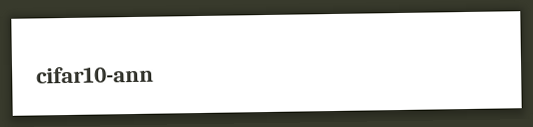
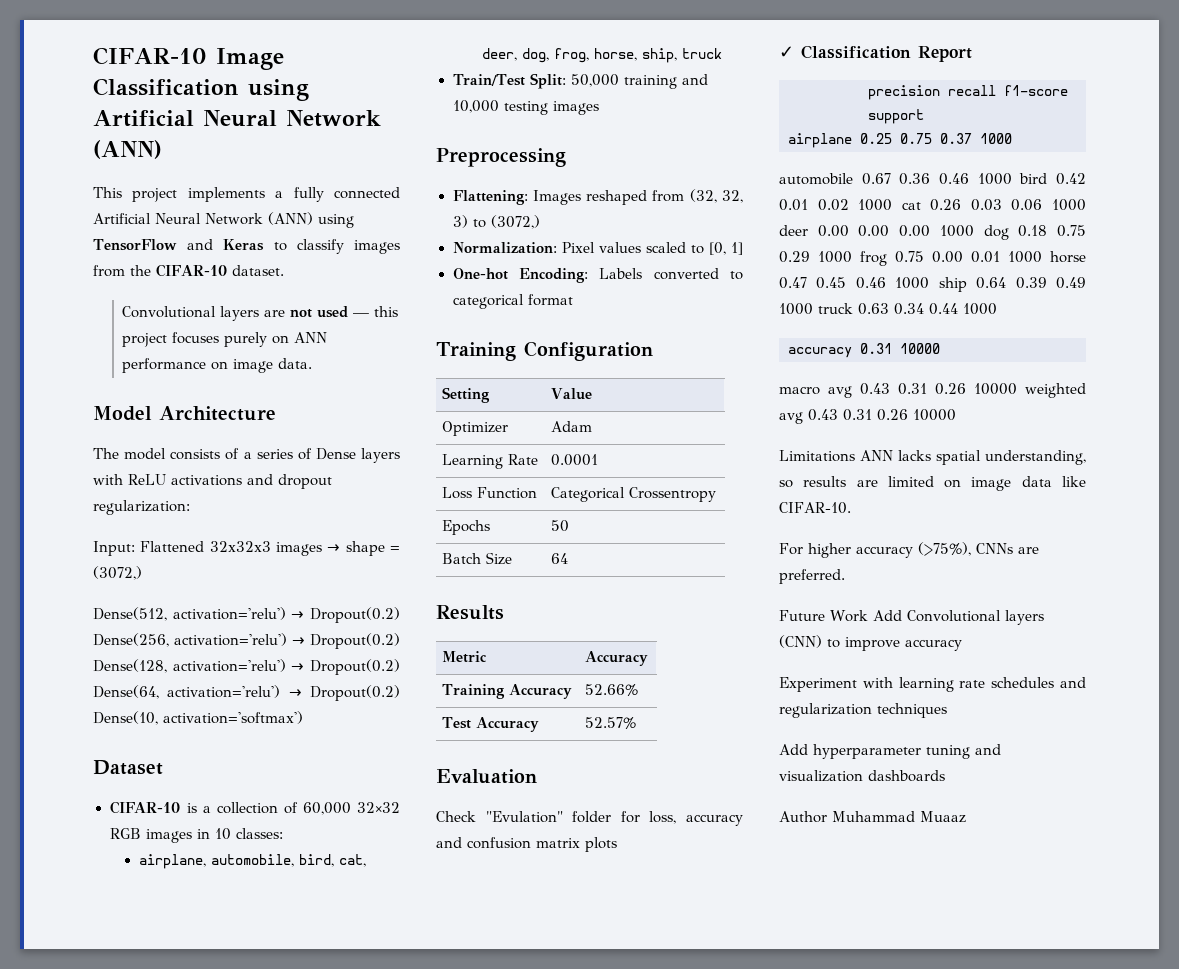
- cifar10-ann
+ CIFAR-10 Image Classification using Artificial Neural Network (ANN)
+ This project implements a fully connected Artificial Neural Network (ANN) using TensorFlow and Keras to classify images from the CIFAR-10 dataset.
+ Convolutional layers are not used — this project focuses purely on ANN performance on image data.
+ Model Architecture
+ The model consists of a series of Dense layers with ReLU activations and dropout regularization:
+ Input: Flattened 32x32x3 images → shape = (3072,)
+ Dense(512, activation='relu') → Dropout(0.2) Dense(256, activation='relu') → Dropout(0.2) Dense(128, activation='relu') → Dropout(0.2) Dense(64, activation='relu') → Dropout(0.2) Dense(10, activation='softmax')
+ Dataset
+ CIFAR-10 is a collection of 60,000 32×32 RGB images in 10 classes:
+ airplane, automobile, bird, cat, deer, dog, frog, horse, ship, truck
+ Train/Test Split: 50,000 training and 10,000 testing images
+ Preprocessing
+ Flattening: Images reshaped from (32, 32, 3) to (3072,)
+ Normalization: Pixel values scaled to [0, 1]
+ One-hot Encoding: Labels converted to categorical format
+ Training Configuration
+ Setting | Value
+ Optimizer | Adam
+ Learning Rate | 0.0001
+ Loss Function | Categorical Crossentropy
+ Epochs | 50
+ Batch Size | 64
+ Results
+ Metric | Accuracy
+ Training Accuracy | 52.66%
+ Test Accuracy | 52.57%
+ Evaluation
+ Check "Evulation" folder for loss, accuracy and confusion matrix plots
+ ✓ Classification Report
+ precision recall f1-score support
+ airplane 0.25 0.75 0.37 1000
+ automobile 0.67 0.36 0.46 1000 bird 0.42 0.01 0.02 1000 cat 0.26 0.03 0.06 1000 deer 0.00 0.00 0.00 1000 dog 0.18 0.75 0.29 1000 frog 0.75 0.00 0.01 1000 horse 0.47 0.45 0.46 1000 ship 0.64 0.39 0.49 1000 truck 0.63 0.34 0.44 1000
+ accuracy 0.31 10000
+ macro avg 0.43 0.31 0.26 10000 weighted avg 0.43 0.31 0.26 10000
+ Limitations ANN lacks spatial understanding, so results are limited on image data like CIFAR-10.
+ For higher accuracy (>75%), CNNs are preferred.
+ Future Work Add Convolutional layers (CNN) to improve accuracy
+ Experiment with learning rate schedules and regularization techniques
+ Add hyperparameter tuning and visualization dashboards
+ Author Muhammad Muaaz

